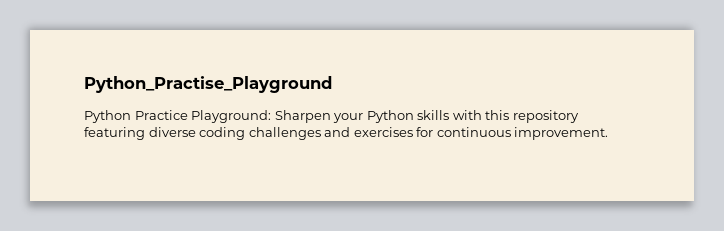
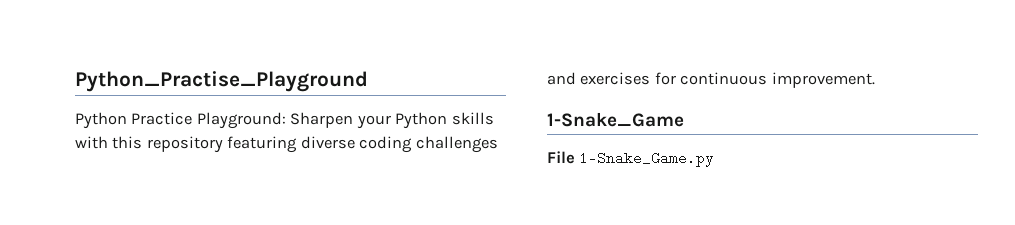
+ 1-Snake_Game
+ File 1-Snake_Game.py

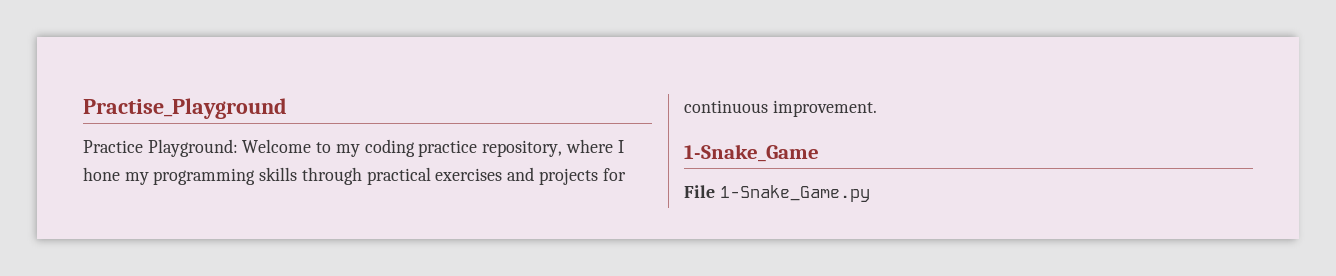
- Python_Practise_Playground
- Python Practice Playground: Sharpen your Python skills with this repository featuring diverse coding challenges and exercises for continuous improvement.
+ Practise_Playground
+ Practice Playground: Welcome to my coding practice repository, where I hone my programming skills through practical exercises and projects for continuous improvement.

